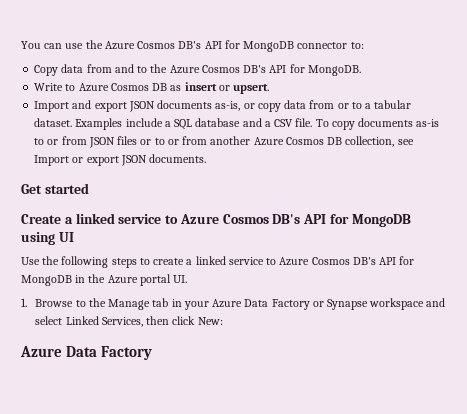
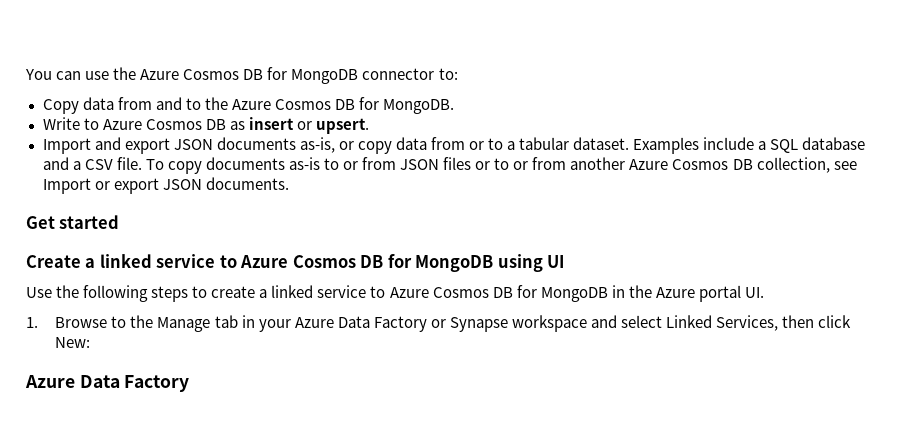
- You can use the Azure Cosmos DB's API for MongoDB connector to:
+ You can use the Azure Cosmos DB for MongoDB connector to:
- Copy data from and to the Azure Cosmos DB's API for MongoDB.
+ Copy data from and to the Azure Cosmos DB for MongoDB.
- Create a linked service to Azure Cosmos DB's API for MongoDB using UI
+ Create a linked service to Azure Cosmos DB for MongoDB using UI
- Use the following steps to create a linked service to Azure Cosmos DB's API for MongoDB in the Azure portal UI.
+ Use the following steps to create a linked service to Azure Cosmos DB for MongoDB in the Azure portal UI.

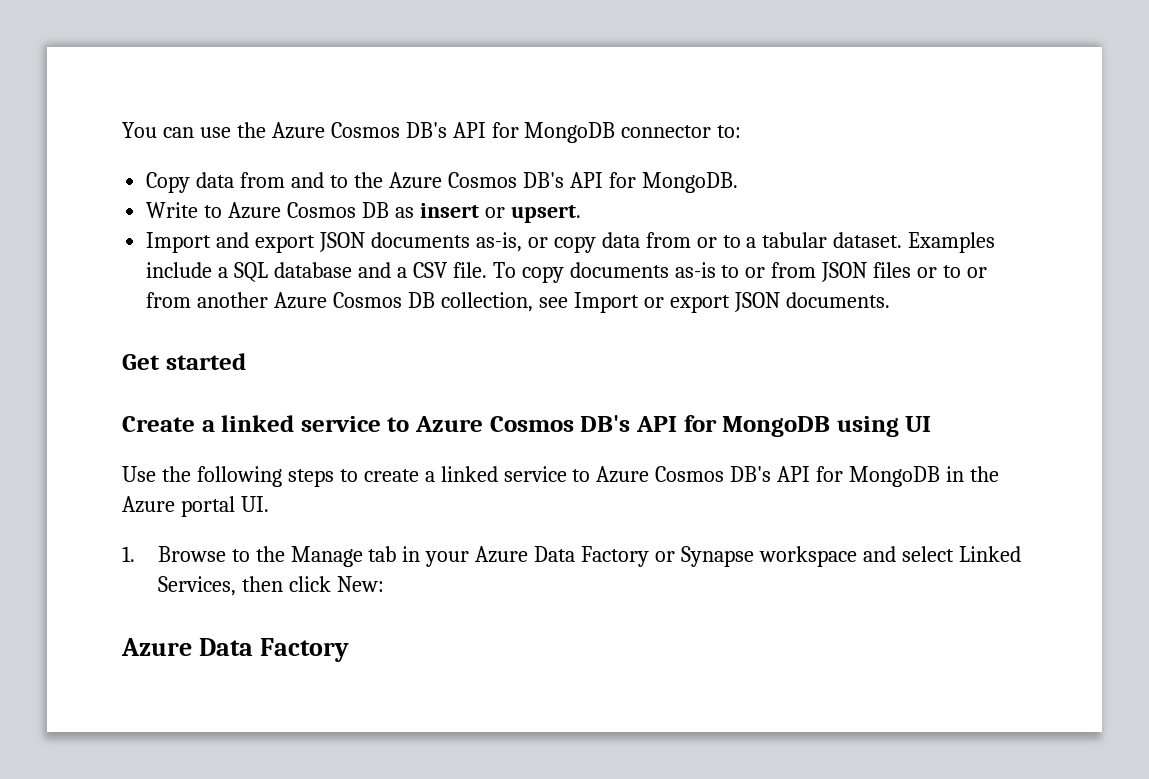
- You can use the Azure Cosmos DB for MongoDB connector to:
+ You can use the Azure Cosmos DB's API for MongoDB connector to:
- Copy data from and to the Azure Cosmos DB for MongoDB.
+ Copy data from and to the Azure Cosmos DB's API for MongoDB.
- Create a linked service to Azure Cosmos DB for MongoDB using UI
+ Create a linked service to Azure Cosmos DB's API for MongoDB using UI
- Use the following steps to create a linked service to Azure Cosmos DB for MongoDB in the Azure portal UI.
+ Use the following steps to create a linked service to Azure Cosmos DB's API for MongoDB in the Azure portal UI.

